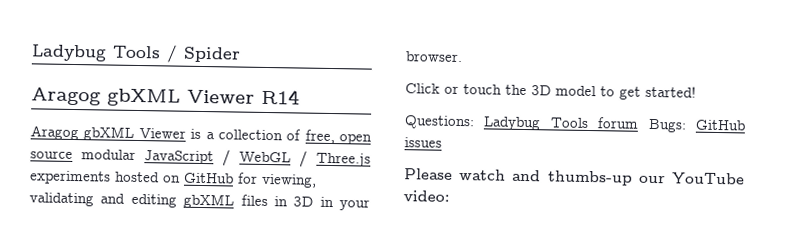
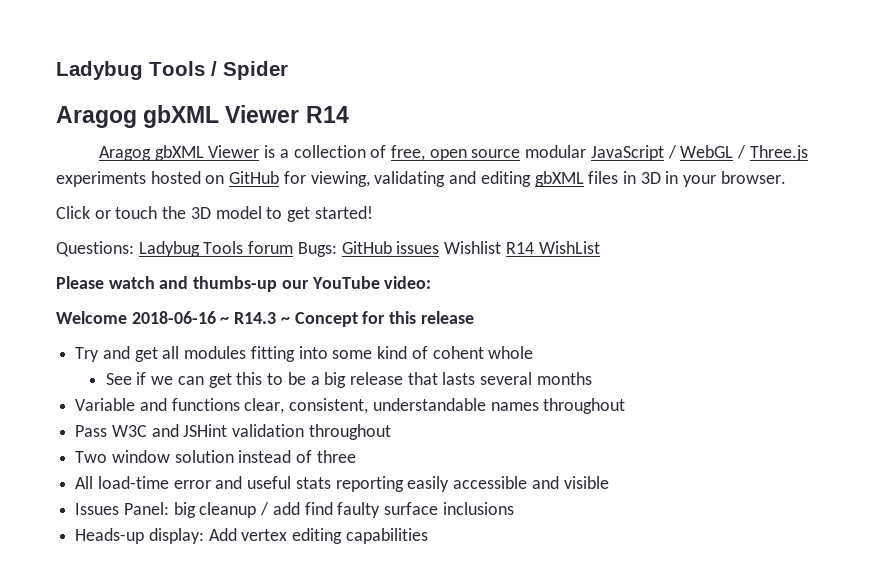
- Questions: Ladybug Tools forum Bugs: GitHub issues
+ Questions: Ladybug Tools forum Bugs: GitHub issues Wishlist R14 WishList
+ Welcome 2018-06-16 ~ R14.3 ~ Concept for this release
+ Try and get all modules fitting into some kind of cohent whole
+ See if we can get this to be a big release that lasts several months
+ Variable and functions clear, consistent, understandable names throughout
+ Pass W3C and JSHint validation throughout
+ Two window solution instead of three
+ All load-time error and useful stats reporting easily accessible and visible
+ Issues Panel: big cleanup / add find faulty surface inclusions
+ Heads-up display: Add vertex editing capabilities

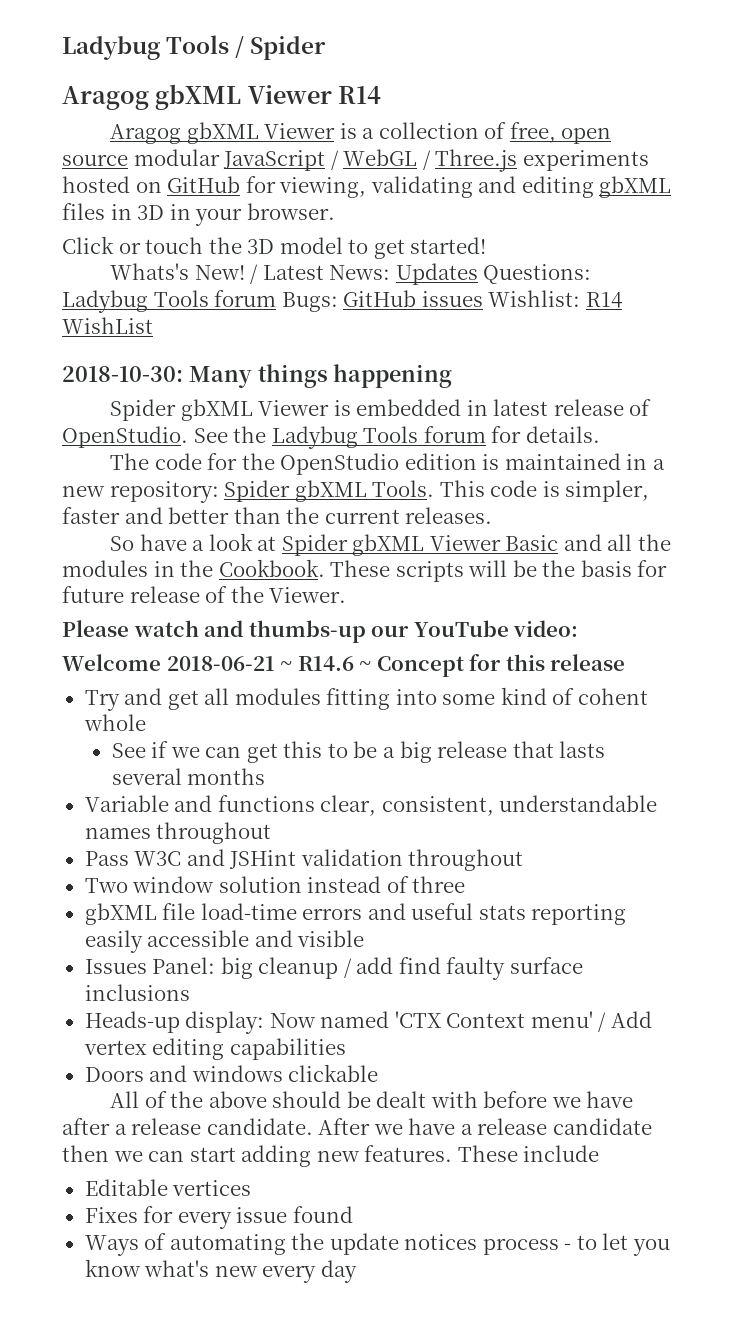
- Questions: Ladybug Tools forum Bugs: GitHub issues Wishlist R14 WishList
+ Whats's New! / Latest News: Updates Questions: Ladybug Tools forum Bugs: GitHub issues Wishlist: R14 WishList
+ 2018-10-30: Many things happening
+ Spider gbXML Viewer is embedded in latest release of OpenStudio. See the Ladybug Tools forum for details.
+ The code for the OpenStudio edition is maintained in a new repository: Spider gbXML Tools. This code is simpler, faster and better than the current releases.
+ So have a look at Spider gbXML Viewer Basic and all the modules in the Cookbook. These scripts will be the basis for future release of the Viewer.
- Welcome 2018-06-16 ~ R14.3 ~ Concept for this release
+ Welcome 2018-06-21 ~ R14.6 ~ Concept for this release
- All load-time error and useful stats reporting easily accessible and visible
+ gbXML file load-time errors and useful stats reporting easily accessible and visible
- Heads-up display: Add vertex editing capabilities
+ Heads-up display: Now named 'CTX Context menu' / Add vertex editing capabilities
+ Doors and windows clickable
+ All of the above should be dealt with before we have after a release candidate. After we have a release candidate then we can start adding new features. These include
+ Editable vertices
+ Fixes for every issue found
+ Ways of automating the update notices process - to let you know what's new every day

